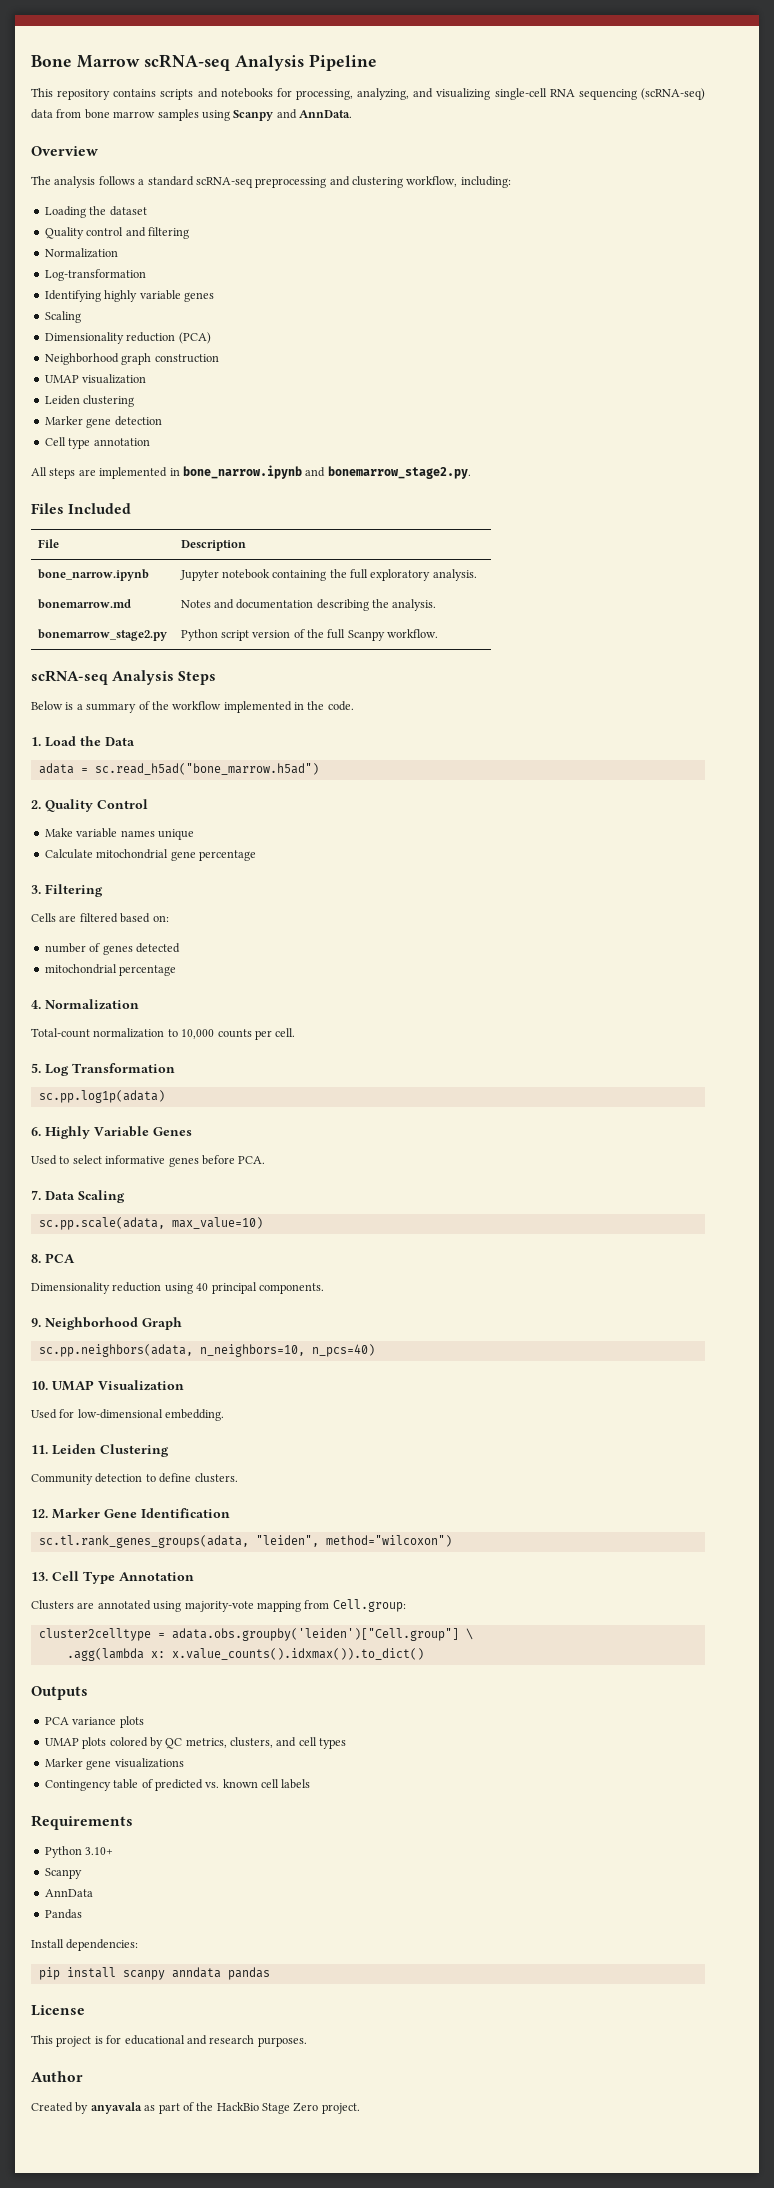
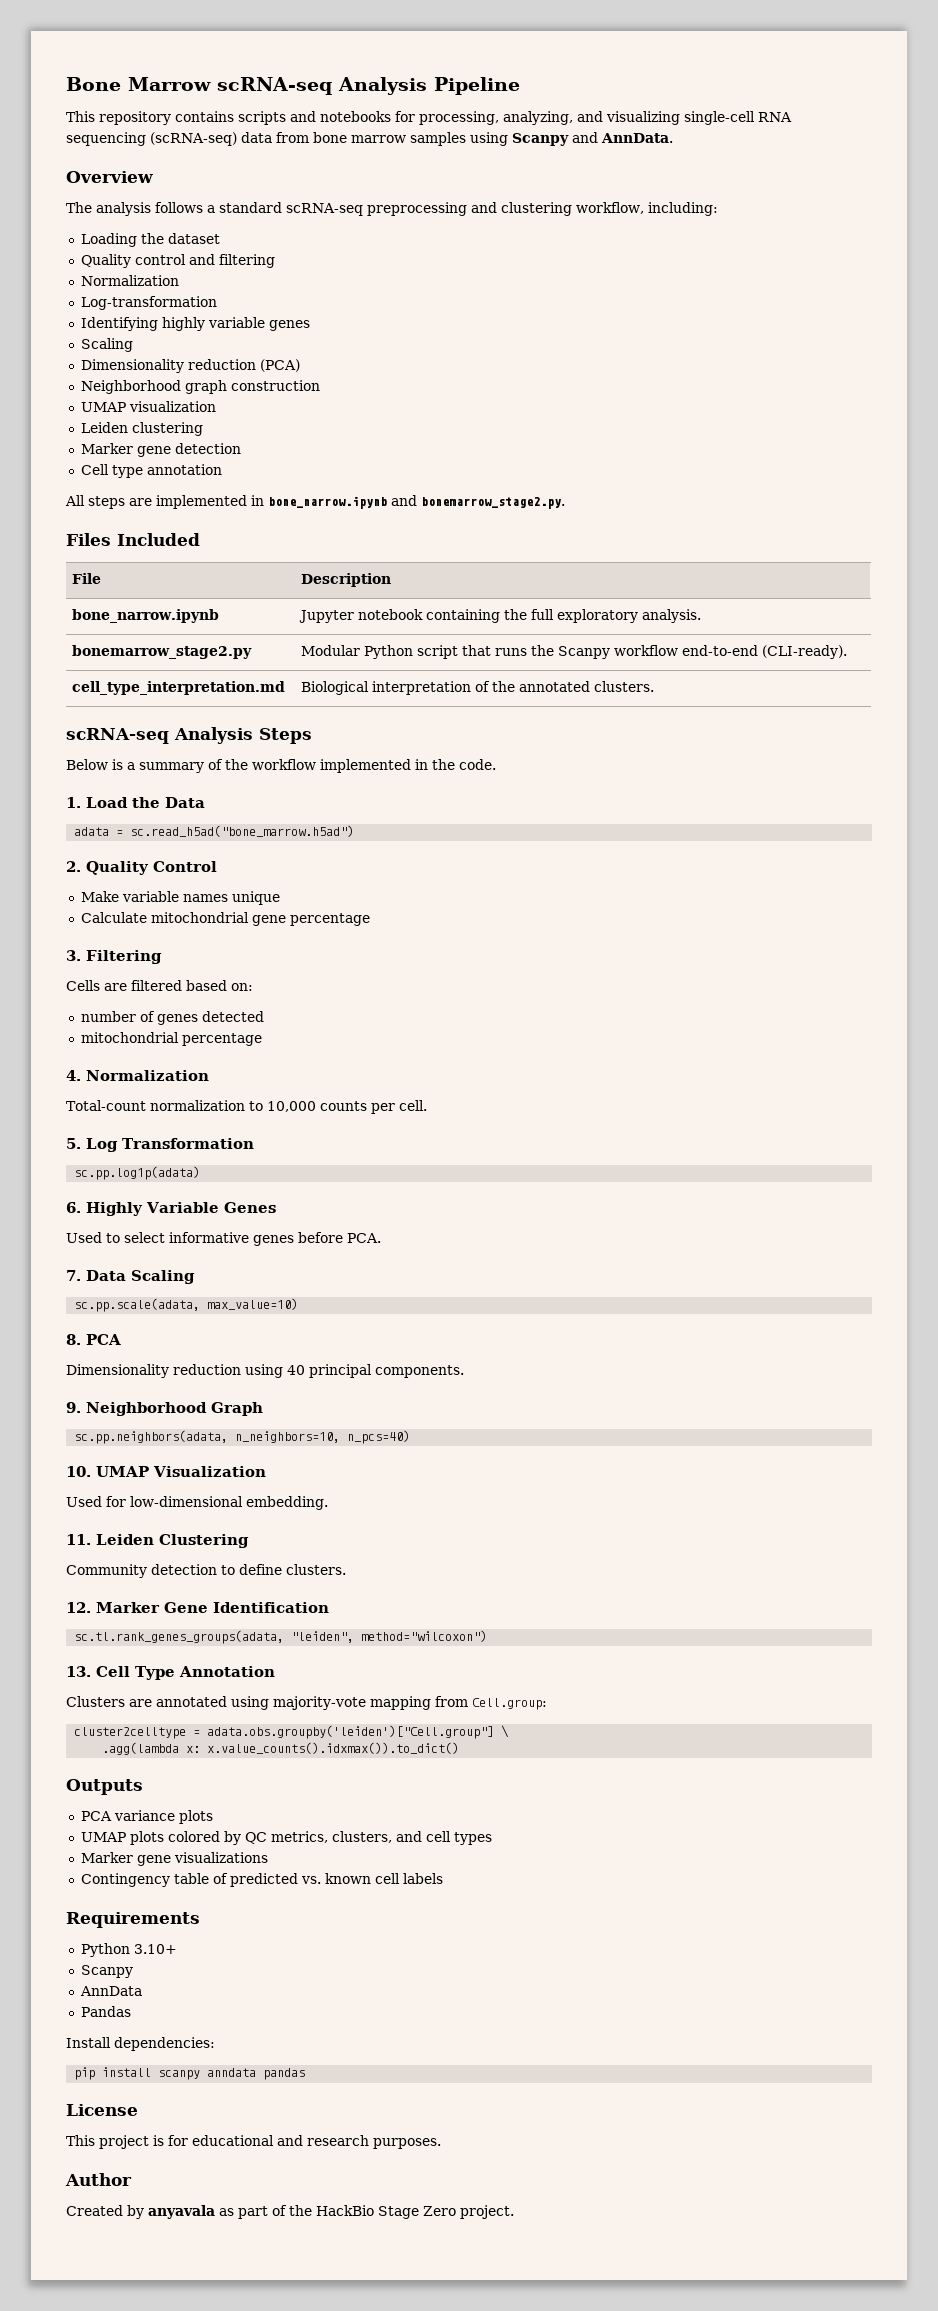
- bonemarrow.md | Notes and documentation describing the analysis.
- bonemarrow_stage2.py | Python script version of the full Scanpy workflow.
+ bonemarrow_stage2.py | Modular Python script that runs the Scanpy workflow end-to-end (CLI-ready).
+ cell_type_interpretation.md | Biological interpretation of the annotated clusters.

